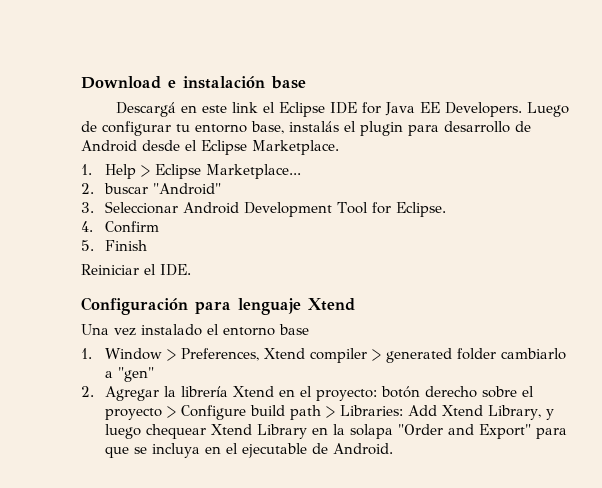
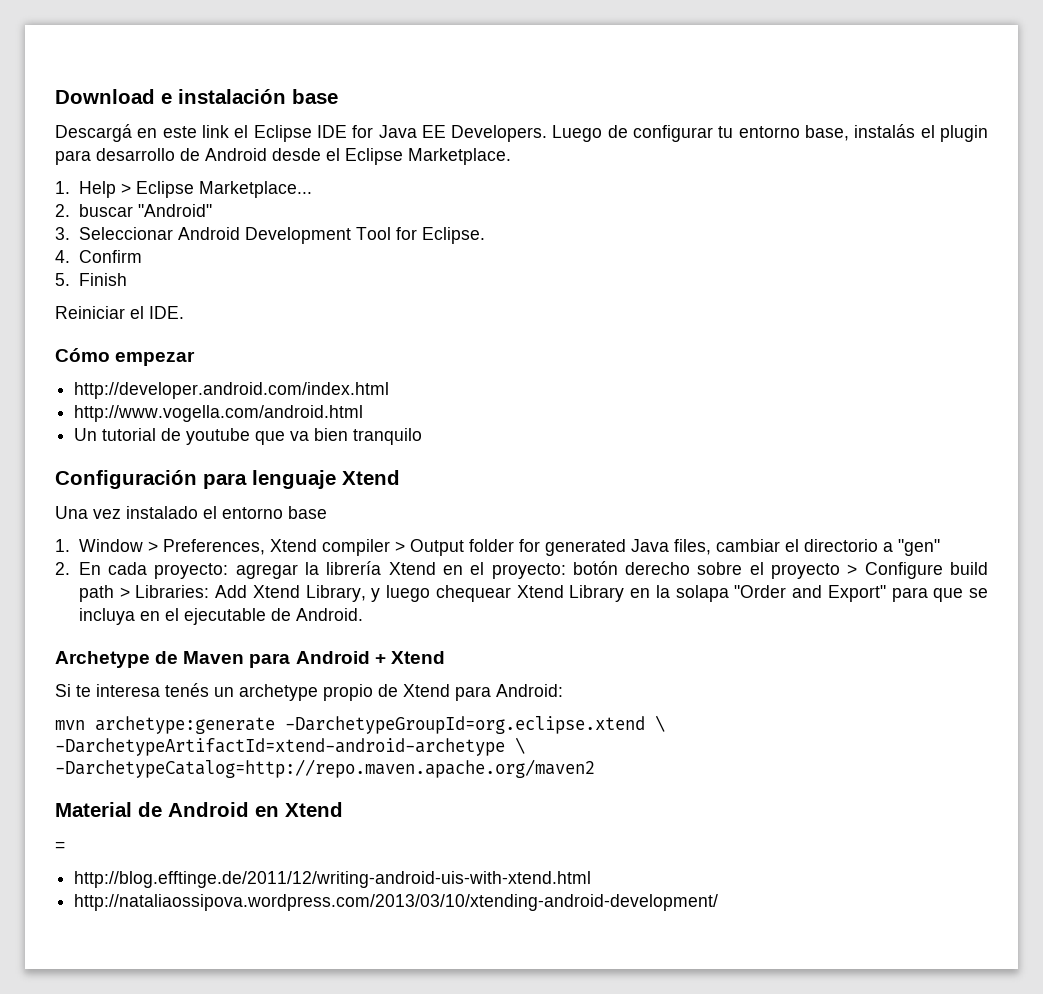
+ Cómo empezar
+ http://developer.android.com/index.html
+ http://www.vogella.com/android.html
+ Un tutorial de youtube que va bien tranquilo
- 1. Window > Preferences, Xtend compiler > generated folder cambiarlo a "gen"
+ 1. Window > Preferences, Xtend compiler > Output folder for generated Java files, cambiar el directorio a "gen"
- 2. Agregar la librería Xtend en el proyecto: botón derecho sobre el proyecto > Configure build path > Libraries: Add Xtend Library, y luego chequear Xtend Library en la solapa "Order and Export" para que se incluya en el ejecutable de Android.
+ 2. En cada proyecto: agregar la librería Xtend en el proyecto: botón derecho sobre el proyecto > Configure build path > Libraries: Add Xtend Library, y luego chequear Xtend Library en la solapa "Order and Export" para que se incluya en el ejecutable de Android.
+ Archetype de Maven para Android + Xtend
+ Si te interesa tenés un archetype propio de Xtend para Android:
+ mvn archetype:generate -DarchetypeGroupId=org.eclipse.xtend \ -DarchetypeArtifactId=xtend-android-archetype \ -DarchetypeCatalog=http://repo.maven.apache.org/maven2
+ Material de Android en Xtend
+ =
+ http://blog.efftinge.de/2011/12/writing-android-uis-with-xtend.html
+ http://nataliaossipova.wordpress.com/2013/03/10/xtending-android-development/

